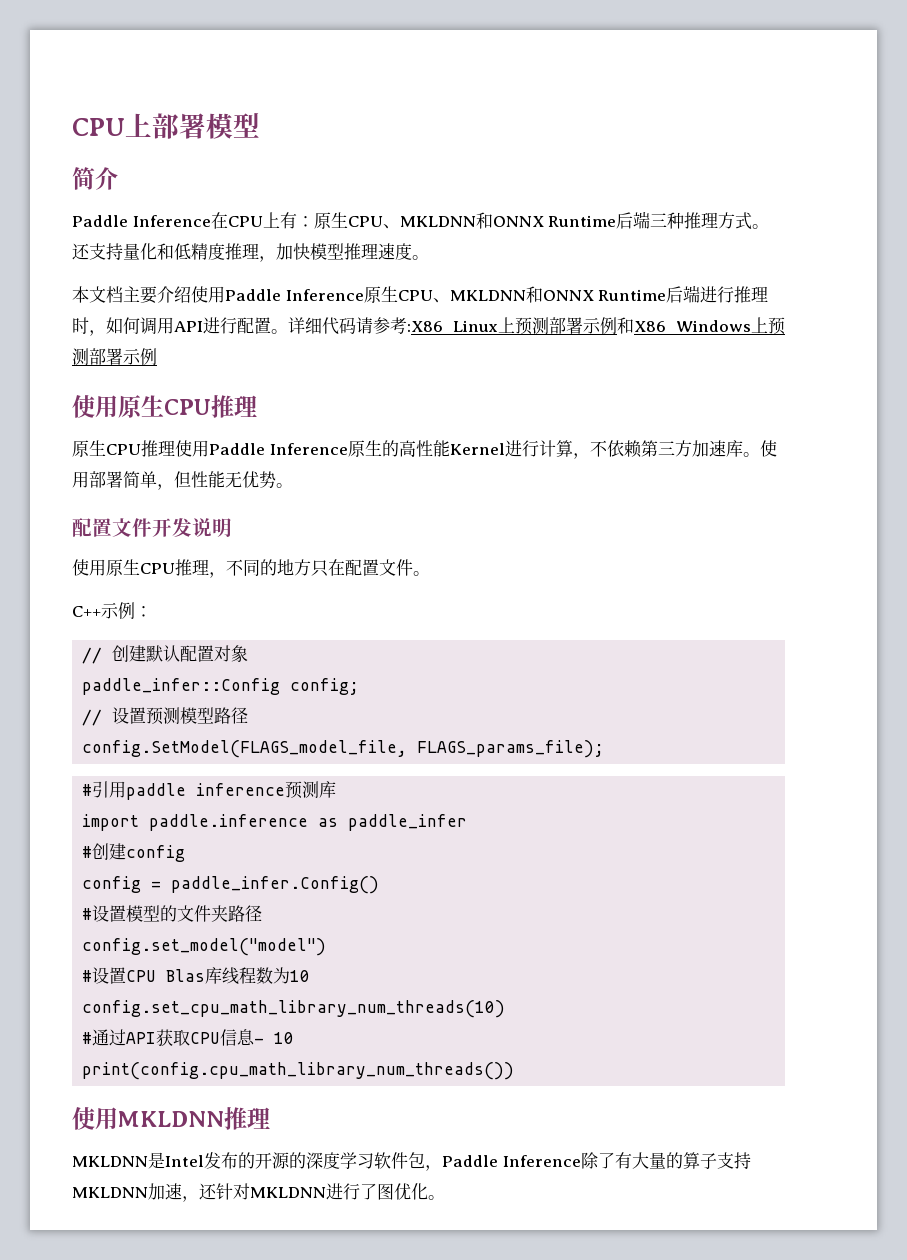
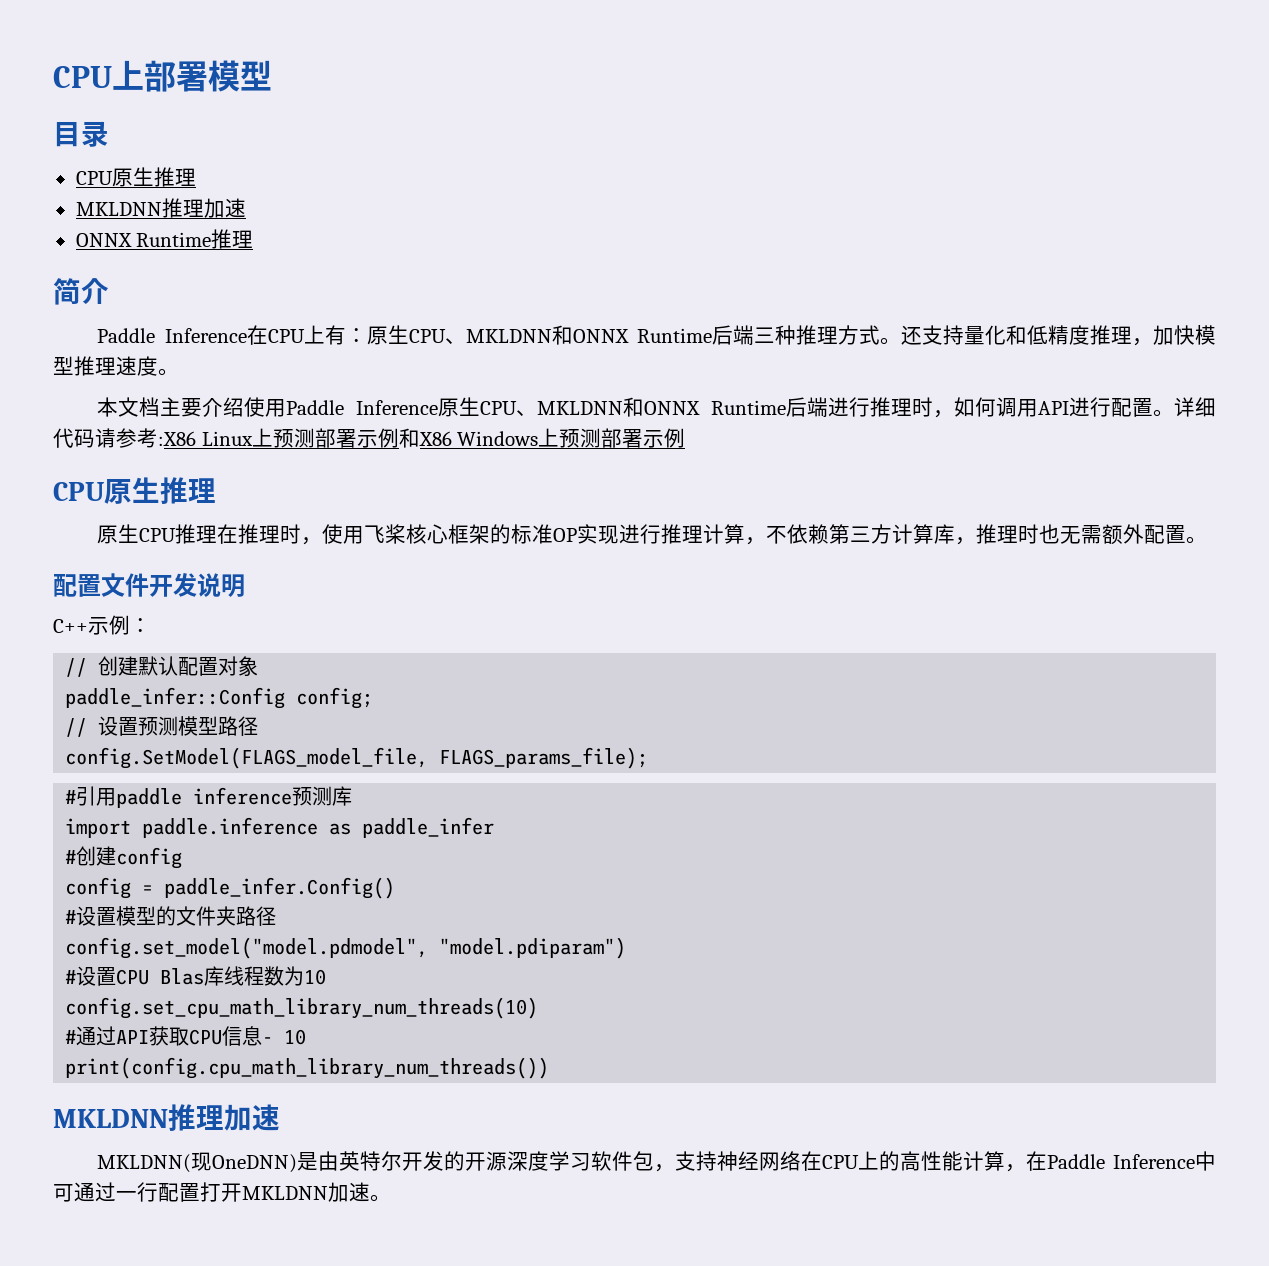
+ 目录
+ CPU原生推理
+ MKLDNN推理加速
+ ONNX Runtime推理
  详细代码请参考:X86 Linux上预测部署示例和X86 Windows上预测部署示例
- 使用原生CPU推理
+ CPU原生推理
- 原生CPU推理使用Paddle Inference原生的高性能Kernel进行计算，不依赖第三方加速库。使用部署简单，但性能无优势。
+ 原生CPU推理在推理时，使用飞桨核心框架的标准OP实现进行推理计算，不依赖第三方计算库，推理时也无需额外配置。
- 使用原生CPU推理，不同的地方只在配置文件。
- config.set_model("model")
+ config.set_model("model.pdmodel", "model.pdiparam")
  print(config.cpu_math_library_num_threads())
- 使用MKLDNN推理
- MKLDNN是Intel发布的开源的深度学习软件包，Paddle Inference除了有大量的算子支持MKLDNN加速，还针对MKLDNN进行了图优化。
+ MKLDNN推理加速
+ MKLDNN(现OneDNN)是由英特尔开发的开源深度学习软件包，支持神经网络在CPU上的高性能计算，在Paddle Inference中可通过一行配置打开MKLDNN加速。

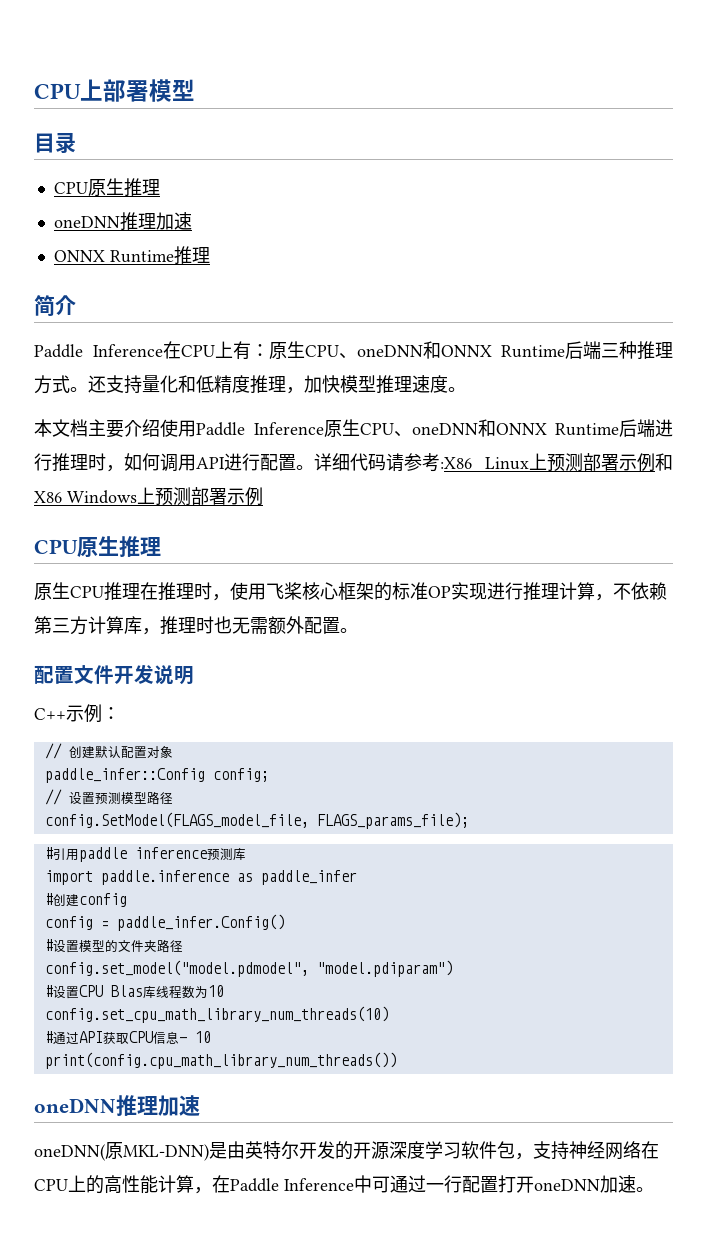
  目录
  CPU原生推理
- MKLDNN推理加速
+ oneDNN推理加速
- Paddle Inference在CPU上有：原生CPU、MKLDNN和ONNX Runtime后端三种推理方式。
+ Paddle Inference在CPU上有：原生CPU、oneDNN和ONNX Runtime后端三种推理方式。
- 本文档主要介绍使用Paddle Inference原生CPU、MKLDNN和ONNX Runtime后端进行推理时，如何调用API进行配置。
+ 本文档主要介绍使用Paddle Inference原生CPU、oneDNN和ONNX Runtime后端进行推理时，如何调用API进行配置。
  print(config.cpu_math_library_num_threads())
- MKLDNN推理加速
- MKLDNN(现OneDNN)是由英特尔开发的开源深度学习软件包，支持神经网络在CPU上的高性能计算，在Paddle Inference中可通过一行配置打开MKLDNN加速。
+ oneDNN推理加速
+ oneDNN(原MKL-DNN)是由英特尔开发的开源深度学习软件包，支持神经网络在CPU上的高性能计算，在Paddle Inference中可通过一行配置打开oneDNN加速。

